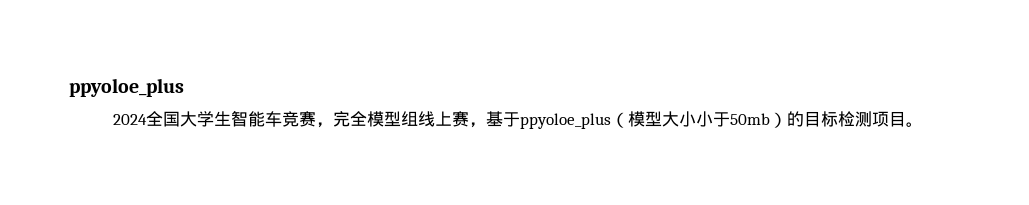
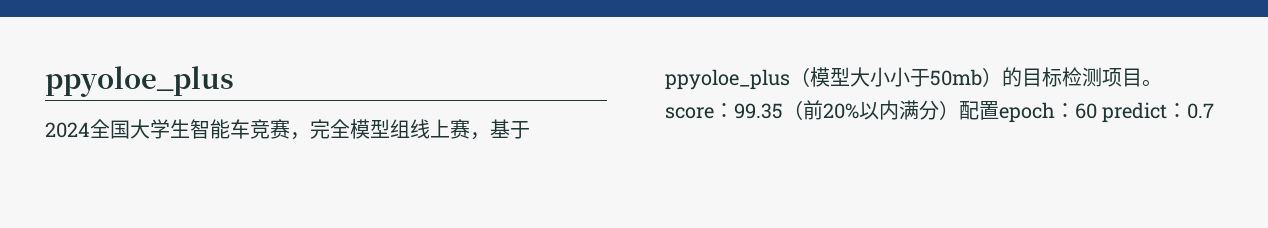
- 2024全国大学生智能车竞赛，完全模型组线上赛，基于ppyoloe_plus（模型大小小于50mb）的目标检测项目。
+ 2024全国大学生智能车竞赛，完全模型组线上赛，基于ppyoloe_plus（模型大小小于50mb）的目标检测项目。score：99.35（前20%以内满分）配置epoch：60 predict：0.7

